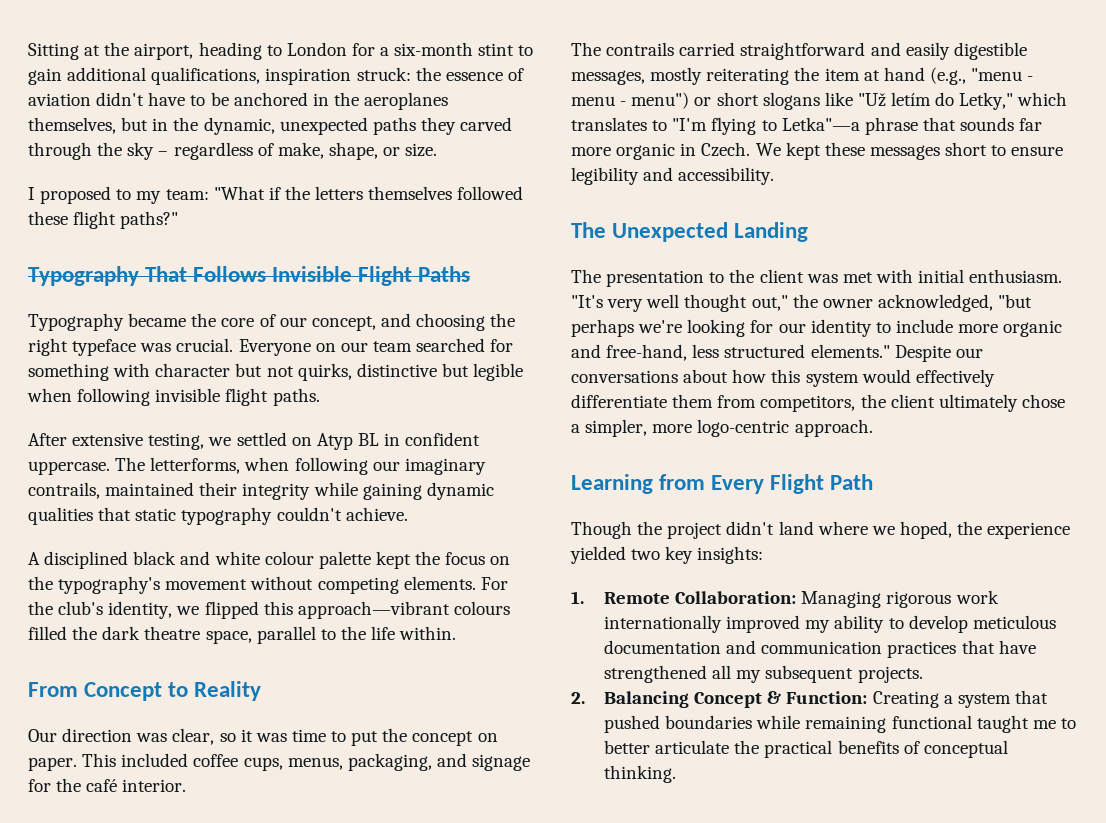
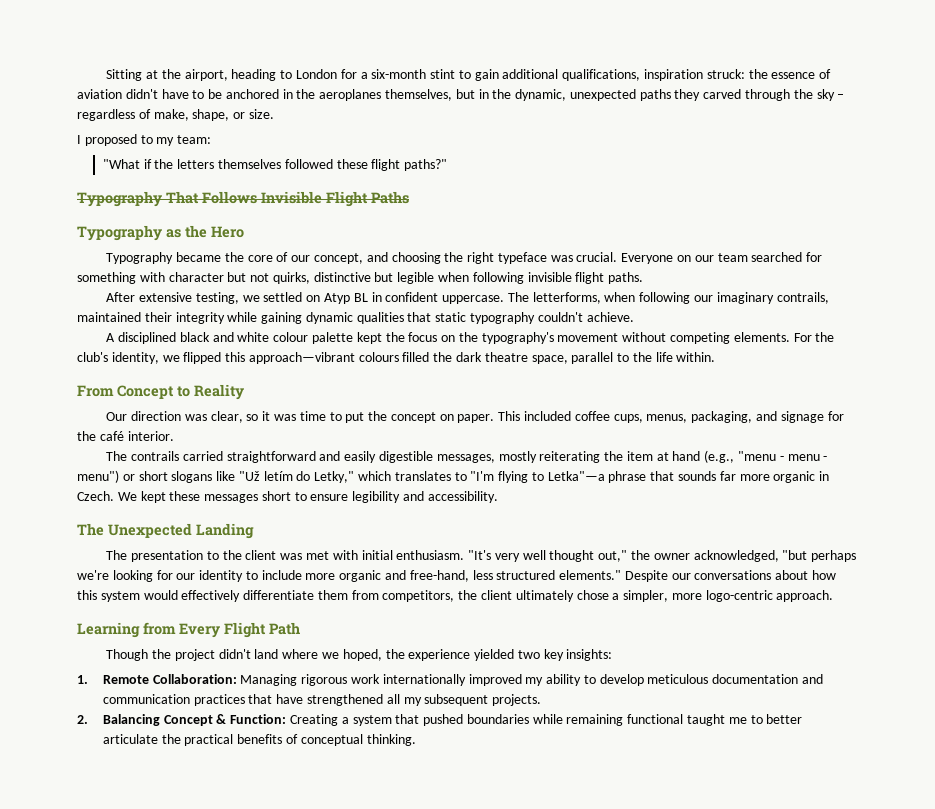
- I proposed to my team: "What if the letters themselves followed these flight paths?"
+ I proposed to my team:
+ "What if the letters themselves followed these flight paths?"
+ Typography as the Hero

